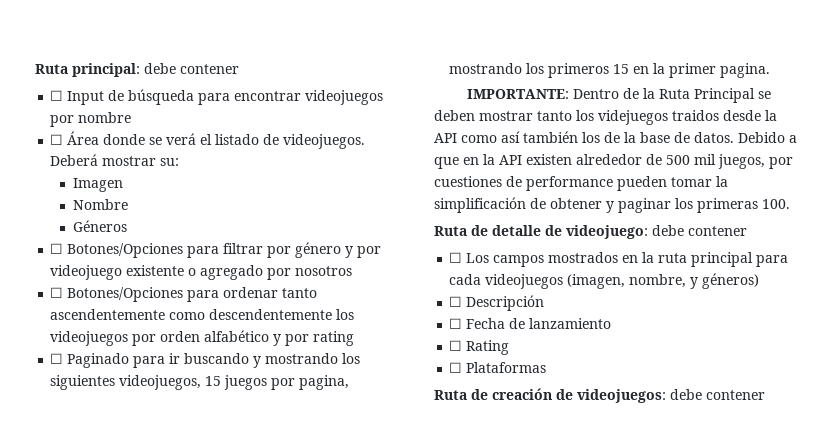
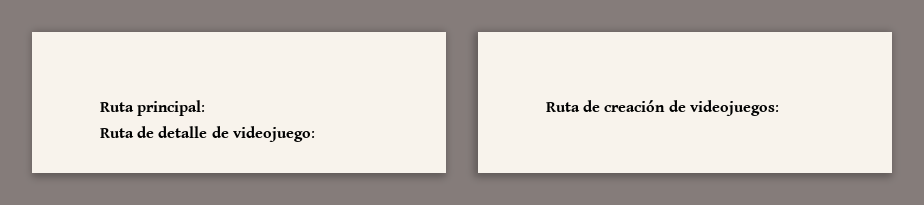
- Ruta principal: debe contener
- ☐ Input de búsqueda para encontrar videojuegos por nombre
- ☐ Área donde se verá el listado de videojuegos. Deberá mostrar su:
- Imagen
- Nombre
- Géneros
- ☐ Botones/Opciones para filtrar por género y por videojuego existente o agregado por nosotros
- ☐ Botones/Opciones para ordenar tanto ascendentemente como descendentemente los videojuegos por orden alfabético y por rating
- ☐ Paginado para ir buscando y mostrando los siguientes videojuegos, 15 juegos por pagina, mostrando los primeros 15 en la primer pagina.
- IMPORTANTE: Dentro de la Ruta Principal se deben mostrar tanto los videjuegos traidos desde la API como así también los de la base de datos. Debido a que en la API existen alrededor de 500 mil juegos, por cuestiones de performance pueden tomar la simplificación de obtener y paginar los primeras 100.
+ Ruta principal:
- Ruta de detalle de videojuego: debe contener
- ☐ Los campos mostrados en la ruta principal para cada videojuegos (imagen, nombre, y géneros)
- ☐ Descripción
- ☐ Fecha de lanzamiento
- ☐ Rating
- ☐ Plataformas
+ Ruta de detalle de videojuego:
- Ruta de creación de videojuegos: debe contener
+ Ruta de creación de videojuegos:

